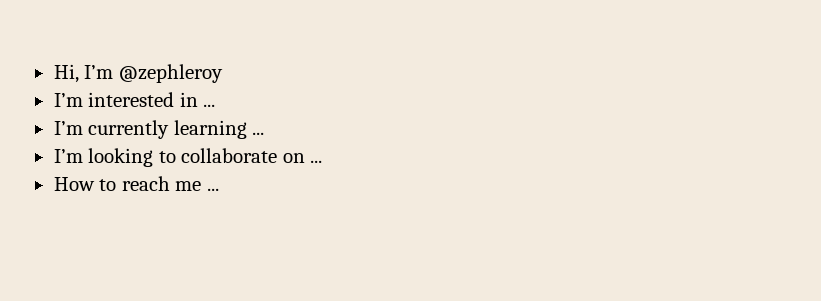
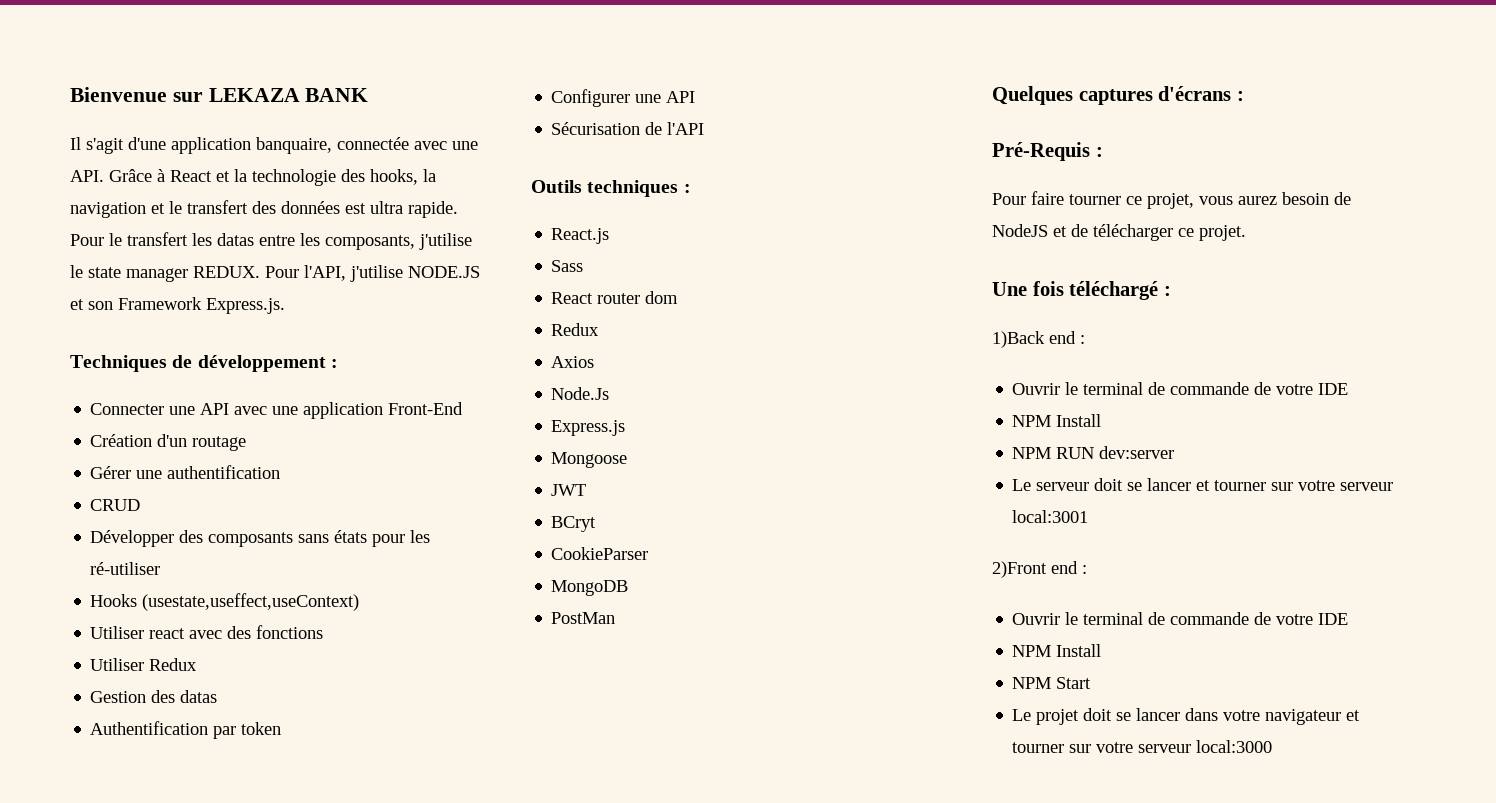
- Hi, I’m @zephleroy
- I’m interested in ...
- I’m currently learning ...
- I’m looking to collaborate on ...
- How to reach me ...
+ Bienvenue sur LEKAZA BANK
+ Il s'agit d'une application banquaire, connectée avec une API. Grâce à React et la technologie des hooks, la navigation et le transfert des données est ultra rapide. Pour le transfert les datas entre les composants, j'utilise le state manager REDUX. Pour l'API, j'utilise NODE.JS et son Framework Express.js.
+ Techniques de développement :
+ Connecter une API avec une application Front-End
+ Création d'un routage
+ Gérer une authentification
+ CRUD
+ Développer des composants sans états pour les ré-utiliser
+ Hooks (usestate,useffect,useContext)
+ Utiliser react avec des fonctions
+ Utiliser Redux
+ Gestion des datas
+ Authentification par token
+ Configurer une API
+ Sécurisation de l'API
+ Outils techniques :
+ React.js
+ Sass
+ React router dom
+ Redux
+ Axios
+ Node.Js
+ Express.js
+ Mongoose
+ JWT
+ BCryt
+ CookieParser
+ MongoDB
+ PostMan
+ Quelques captures d'écrans :
+ Pré-Requis :
+ Pour faire tourner ce projet, vous aurez besoin de NodeJS et de télécharger ce projet.
+ Une fois téléchargé :
+ 1)Back end :
+ Ouvrir le terminal de commande de votre IDE
+ NPM Install
+ NPM RUN dev:server
+ Le serveur doit se lancer et tourner sur votre serveur local:3001
+ 2)Front end :
+ Ouvrir le terminal de commande de votre IDE
+ NPM Install
+ NPM Start
+ Le projet doit se lancer dans votre navigateur et tourner sur votre serveur local:3000

